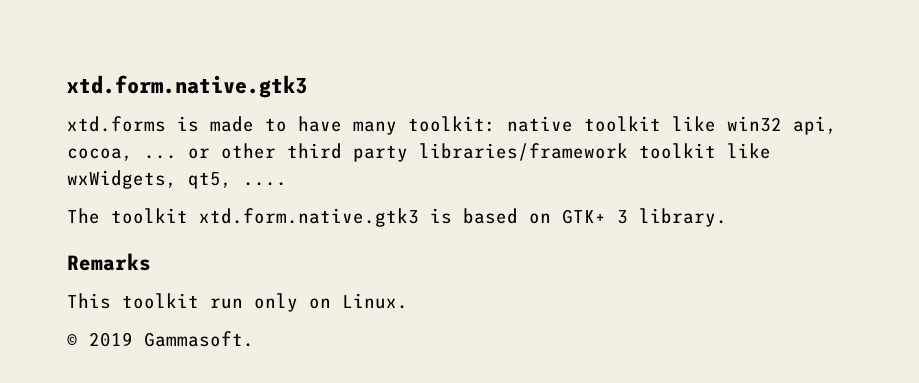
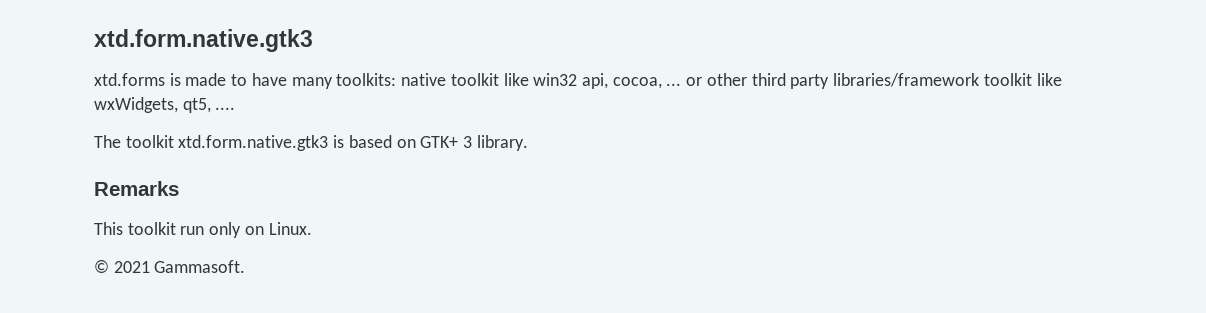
- xtd.forms is made to have many toolkit: native toolkit like win32 api, cocoa, ... or other third party libraries/framework toolkit like wxWidgets, qt5, ....
+ xtd.forms is made to have many toolkits: native toolkit like win32 api, cocoa, ... or other third party libraries/framework toolkit like wxWidgets, qt5, ....
- © 2019 Gammasoft.
+ © 2021 Gammasoft.

